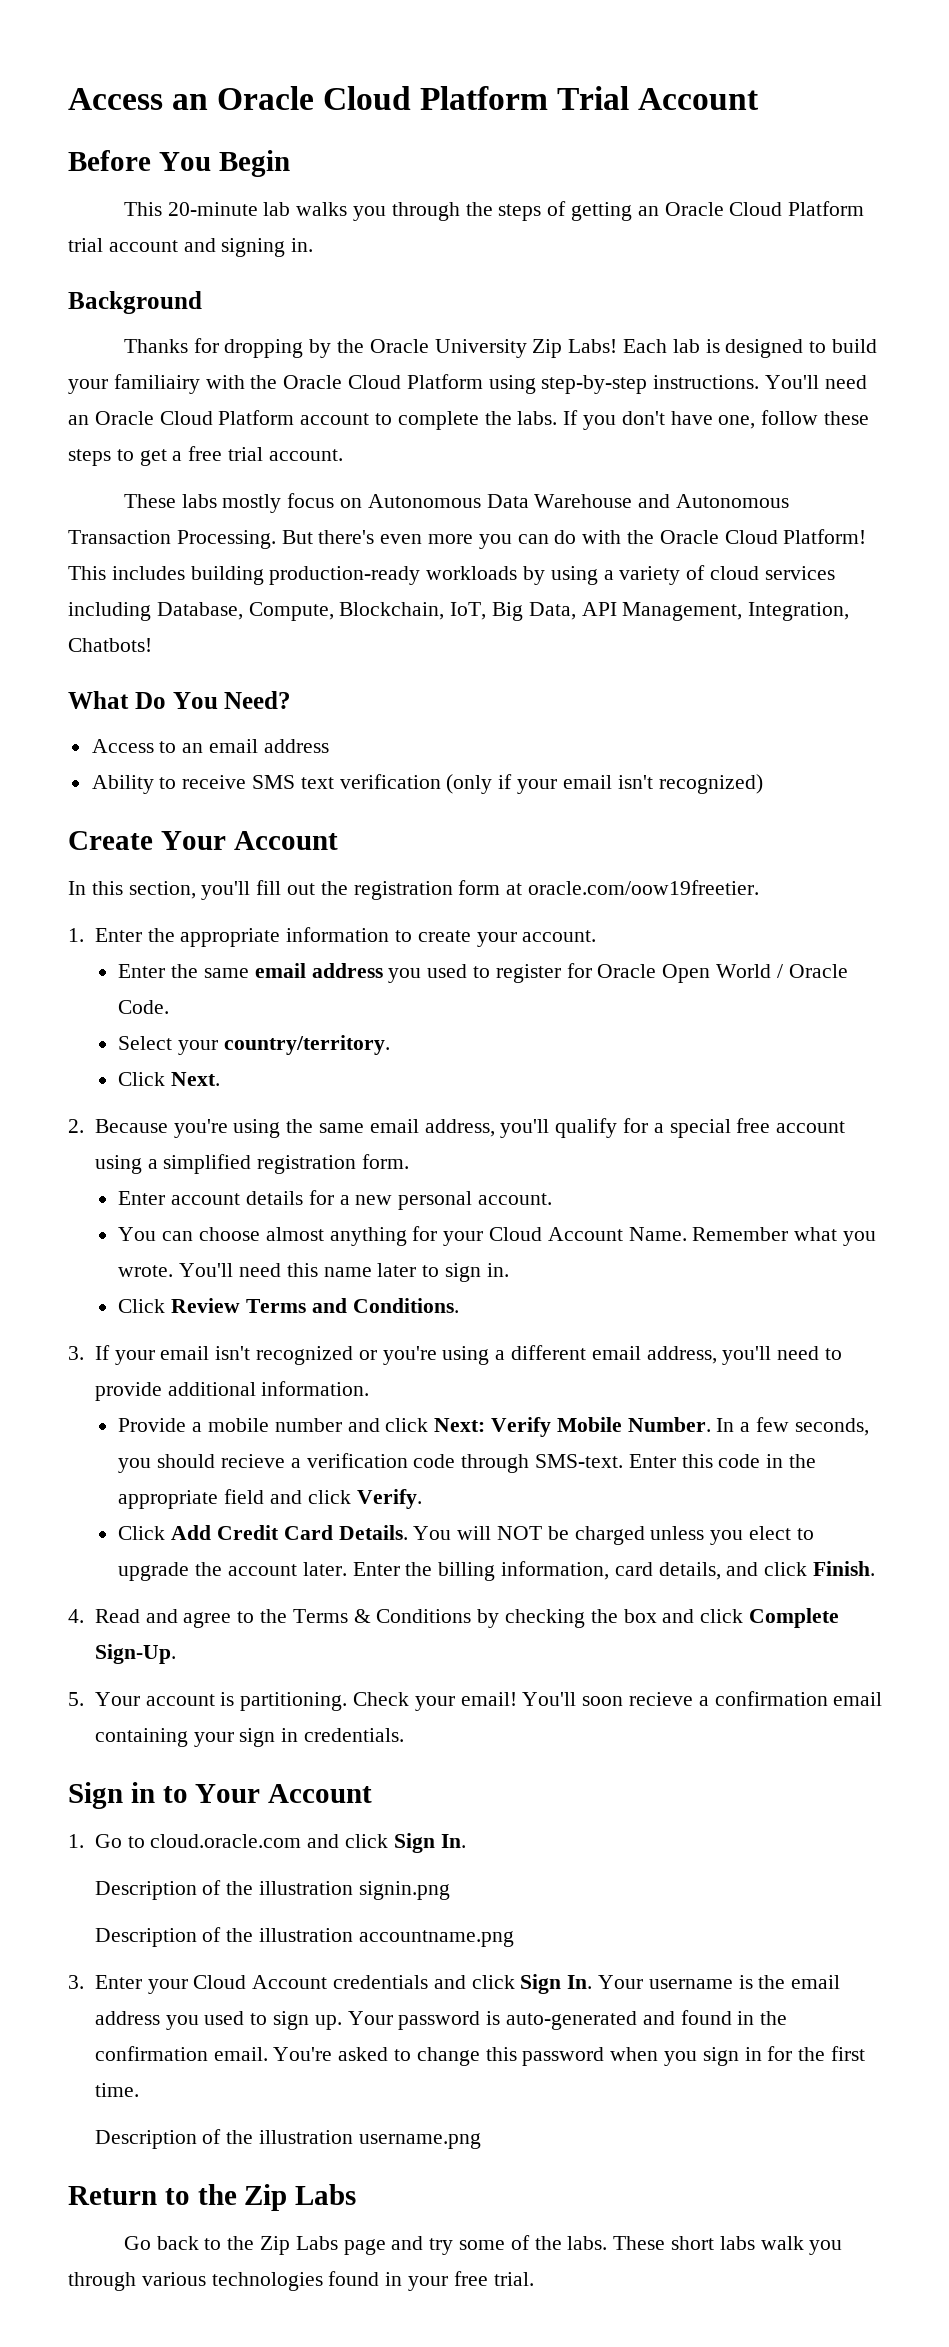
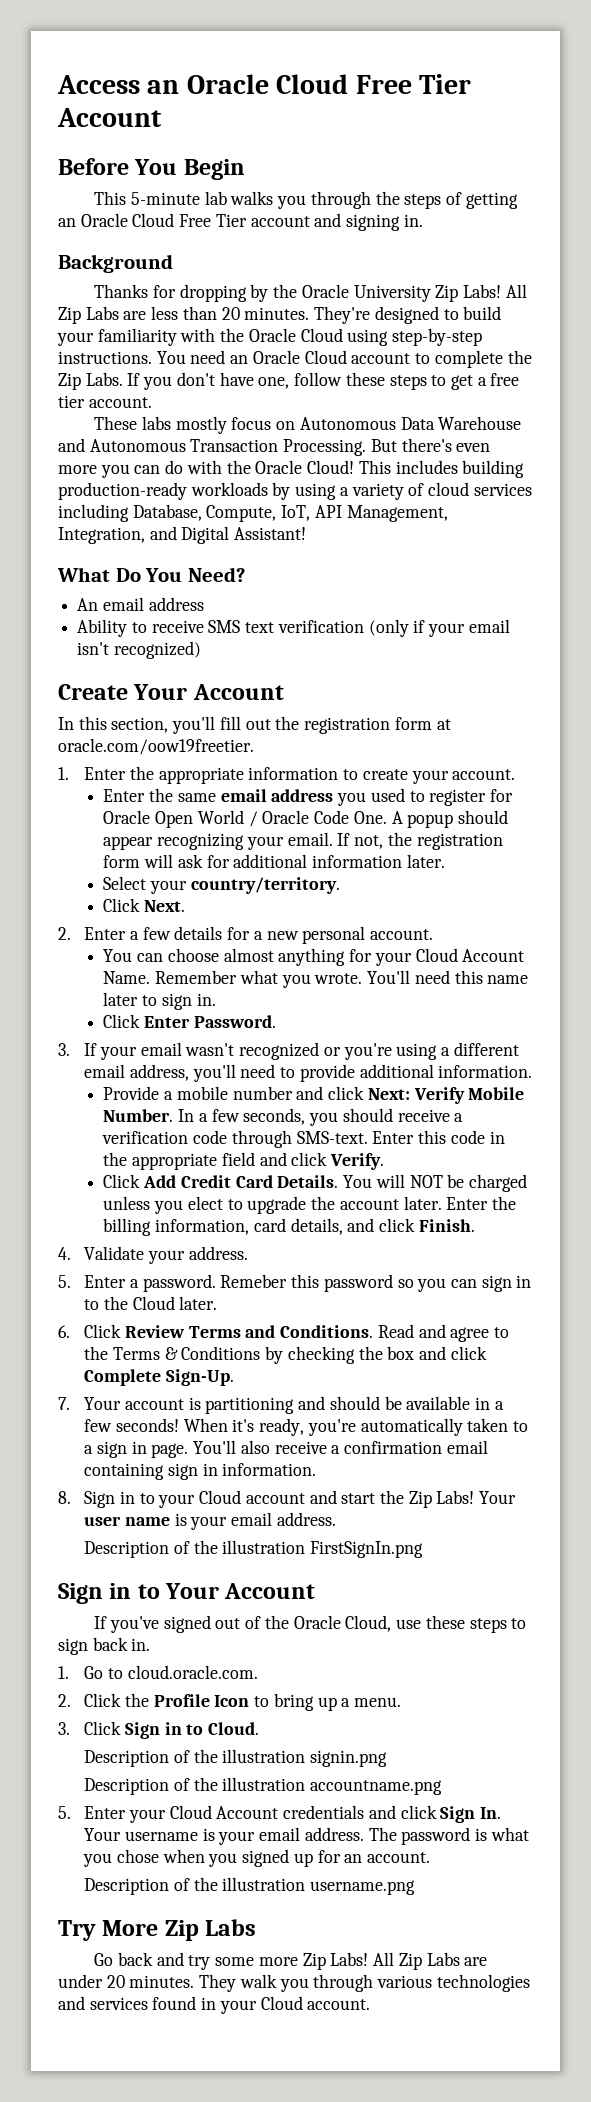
- Access an Oracle Cloud Platform Trial Account
+ Access an Oracle Cloud Free Tier Account
- This 20-minute lab walks you through the steps of getting an Oracle Cloud Platform trial account and signing in.
+ This 5-minute lab walks you through the steps of getting an Oracle Cloud Free Tier account and signing in.
- Each lab is designed to build your familiairy with the Oracle Cloud Platform using step-by-step instructions.
+ All Zip Labs are less than 20 minutes. They're designed to build your familiarity with the Oracle Cloud using step-by-step instructions.
- You'll need an Oracle Cloud Platform account to complete the labs.
+ You need an Oracle Cloud account to complete the Zip Labs.
- If you don't have one, follow these steps to get a free trial account.
+ If you don't have one, follow these steps to get a free tier account.
- But there's even more you can do with the Oracle Cloud Platform!
+ But there's even more you can do with the Oracle Cloud!
- This includes building production-ready workloads by using a variety of cloud services including Database, Compute, Blockchain, IoT, Big Data, API Management, Integration, Chatbots!
+ This includes building production-ready workloads by using a variety of cloud services including Database, Compute, IoT, API Management, Integration, and Digital Assistant!
- Access to an email address
+ An email address
- Enter the same email address you used to register for Oracle Open World / Oracle Code.
+ Enter the same email address you used to register for Oracle Open World / Oracle Code One. A popup should appear recognizing your email. If not, the registration form will ask for additional information later.
- 2. Because you're using the same email address, you'll qualify for a special free account using a simplified registration form.
- Enter account details for a new personal account.
+ 2. Enter a few details for a new personal account.
- Click Review Terms and Conditions.
+ Click Enter Password.
- 3. If your email isn't recognized or you're using a different email address, you'll need to provide additional information.
+ 3. If your email wasn't recognized or you're using a different email address, you'll need to provide additional information.
- In a few seconds, you should recieve a verification code through SMS-text.
+ In a few seconds, you should receive a verification code through SMS-text.
- 4. Read and agree to the Terms & Conditions by checking the box and click Complete Sign-Up.
+ 4. Validate your address.
+ 5. Enter a password. Remeber this password so you can sign in to the Cloud later.
+ 6. Click Review Terms and Conditions. Read and agree to the Terms & Conditions by checking the box and click Complete Sign-Up.
- 5. Your account is partitioning. Check your email! You'll soon recieve a confirmation email containing your sign in credentials.
+ 7. Your account is partitioning and should be available in a few seconds! When it's ready, you're automatically taken to a sign in page. You'll also receive a confirmation email containing sign in information.
+ 8. Sign in to your Cloud account and start the Zip Labs! Your user name is your email address.
+ Description of the illustration FirstSignIn.png
- 1. Go to cloud.oracle.com and click Sign In.
+ If you've signed out of the Oracle Cloud, use these steps to sign back in.
+ 1. Go to cloud.oracle.com.
+ 2. Click the Profile Icon to bring up a menu.
+ 3. Click Sign in to Cloud.
- 3. Enter your Cloud Account credentials and click Sign In. Your username is the email address you used to sign up. Your password is auto-generated and found in the confirmation email. You're asked to change this password when you sign in for the first time.
+ 5. Enter your Cloud Account credentials and click Sign In. Your username is your email address. The password is what you chose when you signed up for an account.
- Return to the Zip Labs
+ Try More Zip Labs
- Go back to the Zip Labs page and try some of the labs. These short labs walk you through various technologies found in your free trial.
+ Go back and try some more Zip Labs! All Zip Labs are under 20 minutes. They walk you through various technologies and services found in your Cloud account.

